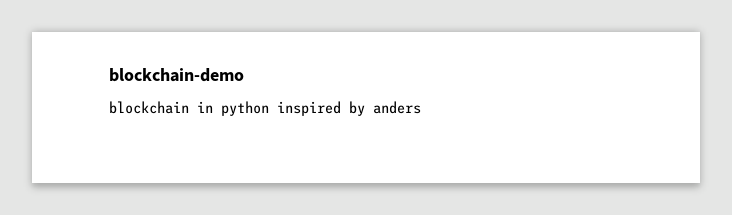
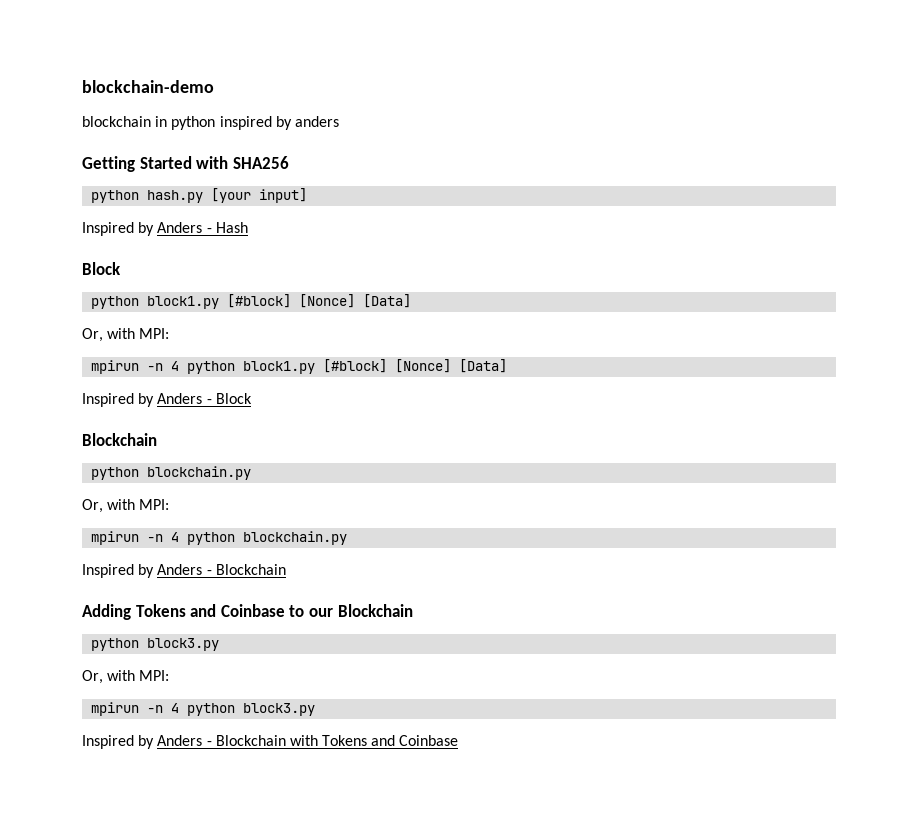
+ Getting Started with SHA256
+ python hash.py [your input]
+ Inspired by Anders - Hash
+ Block
+ python block1.py [#block] [Nonce] [Data]
+ Or, with MPI:
+ mpirun -n 4 python block1.py [#block] [Nonce] [Data]
+ Inspired by Anders - Block
+ Blockchain
+ python blockchain.py
+ Or, with MPI:
+ mpirun -n 4 python blockchain.py
+ Inspired by Anders - Blockchain
+ Adding Tokens and Coinbase to our Blockchain
+ python block3.py
+ Or, with MPI:
+ mpirun -n 4 python block3.py
+ Inspired by Anders - Blockchain with Tokens and Coinbase

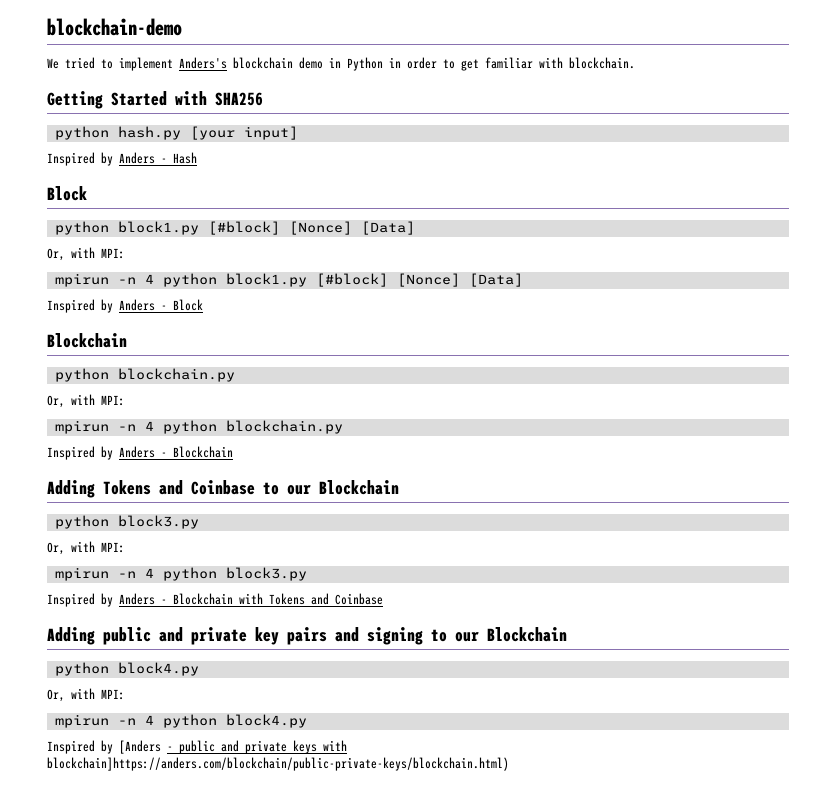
- blockchain in python inspired by anders
+ We tried to implement Anders's blockchain demo in Python in order to get familiar with blockchain.
+ Adding public and private key pairs and signing to our Blockchain
+ python block4.py
+ Or, with MPI:
+ mpirun -n 4 python block4.py
+ Inspired by [Anders - public and private keys with blockchain]https://anders.com/blockchain/public-private-keys/blockchain.html)

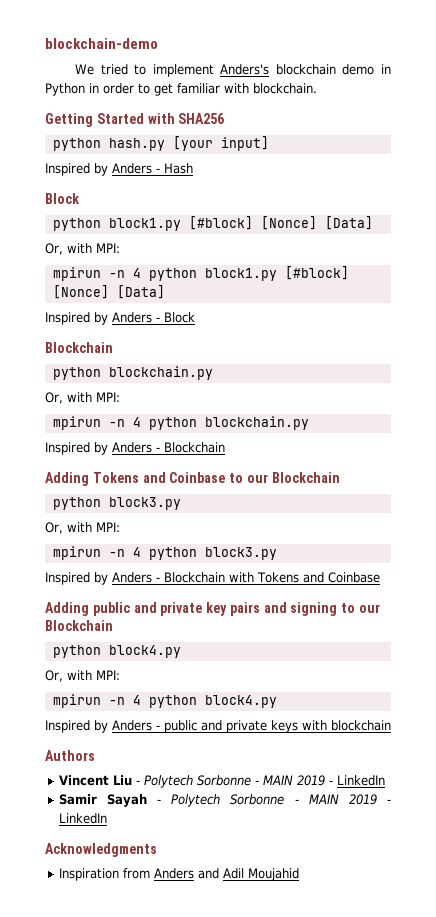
- Inspired by [Anders - public and private keys with blockchain]https://anders.com/blockchain/public-private-keys/blockchain.html)
+ Inspired by Anders - public and private keys with blockchain
+ Authors
+ Vincent Liu - Polytech Sorbonne - MAIN 2019 - LinkedIn
+ Samir Sayah - Polytech Sorbonne - MAIN 2019 - LinkedIn
+ Acknowledgments
+ Inspiration from Anders and Adil Moujahid

